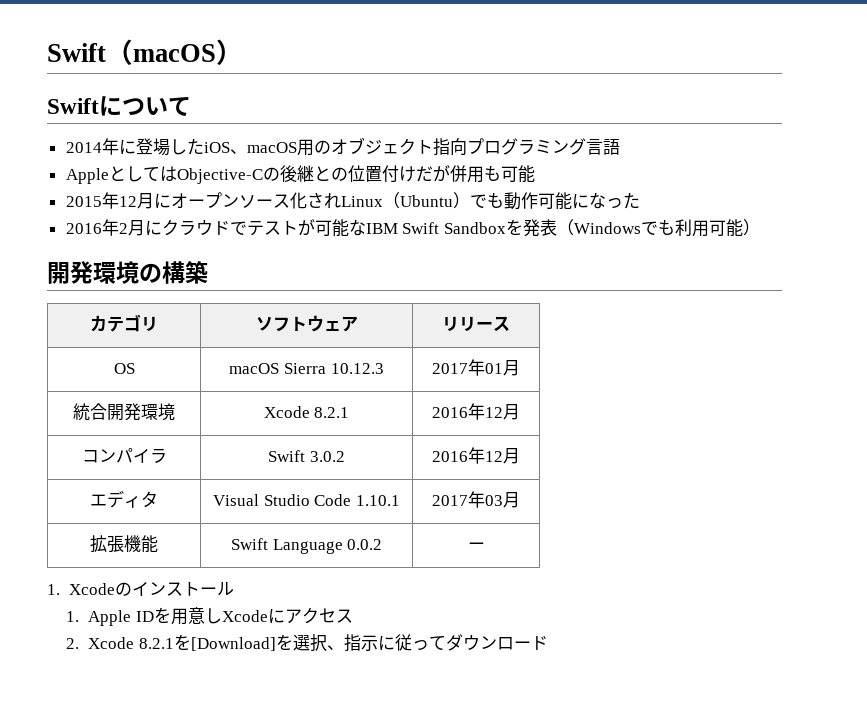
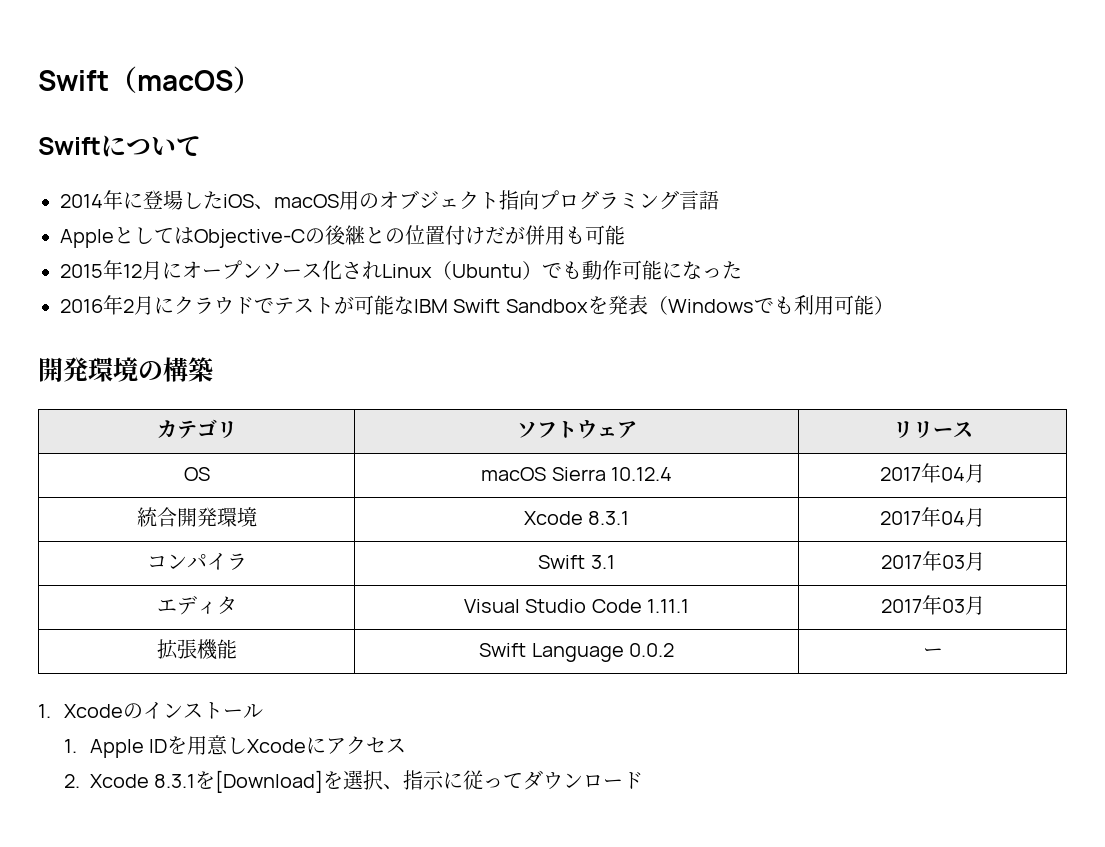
- OS | macOS Sierra 10.12.3 | 2017年01月
+ OS | macOS Sierra 10.12.4 | 2017年04月
- 統合開発環境 | Xcode 8.2.1 | 2016年12月
+ 統合開発環境 | Xcode 8.3.1 | 2017年04月
- コンパイラ | Swift 3.0.2 | 2016年12月
+ コンパイラ | Swift 3.1 | 2017年03月
- エディタ | Visual Studio Code 1.10.1 | 2017年03月
+ エディタ | Visual Studio Code 1.11.1 | 2017年03月
- 2. Xcode 8.2.1を[Download]を選択、指示に従ってダウンロード
+ 2. Xcode 8.3.1を[Download]を選択、指示に従ってダウンロード

